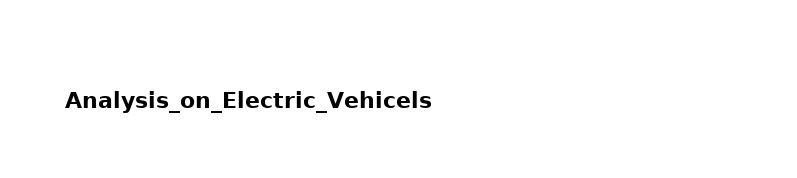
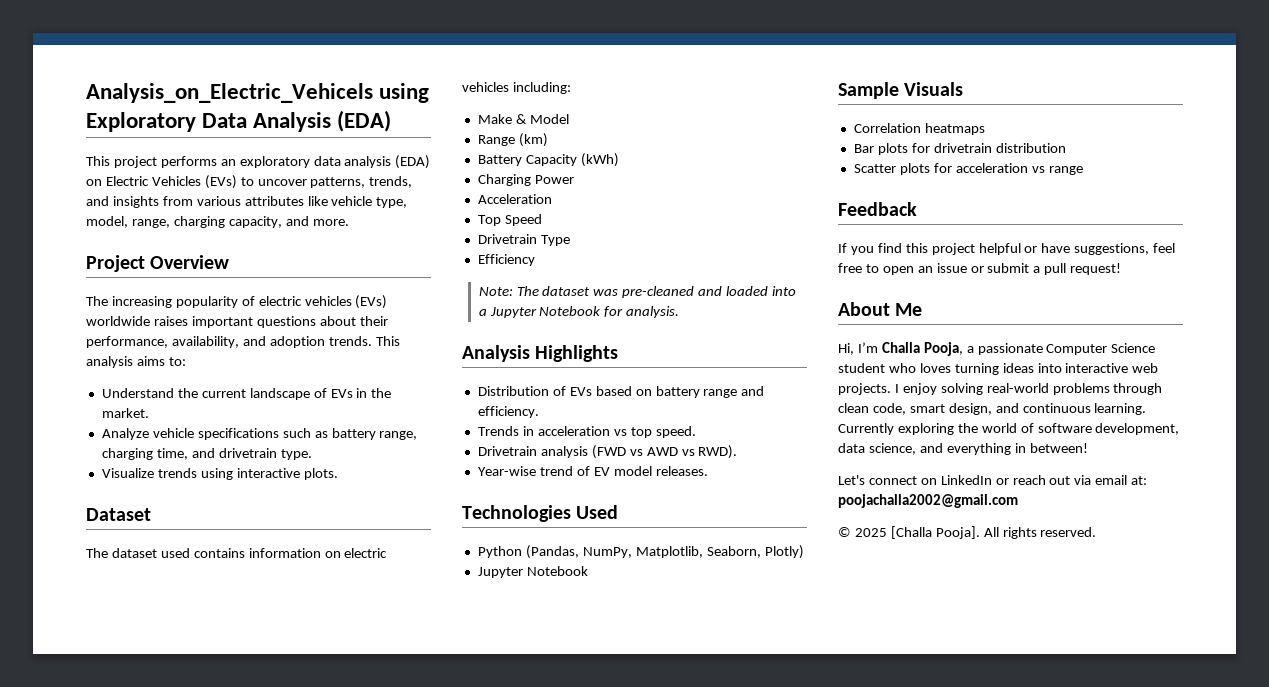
- Analysis_on_Electric_Vehicels
+ Analysis_on_Electric_Vehicels using Exploratory Data Analysis (EDA)
+ This project performs an exploratory data analysis (EDA) on Electric Vehicles (EVs) to uncover patterns, trends, and insights from various attributes like vehicle type, model, range, charging capacity, and more.
+ Project Overview
+ The increasing popularity of electric vehicles (EVs) worldwide raises important questions about their performance, availability, and adoption trends. This analysis aims to:
+ Understand the current landscape of EVs in the market.
+ Analyze vehicle specifications such as battery range, charging time, and drivetrain type.
+ Visualize trends using interactive plots.
+ Dataset
+ The dataset used contains information on electric vehicles including:
+ Make & Model
+ Range (km)
+ Battery Capacity (kWh)
+ Charging Power
+ Acceleration
+ Top Speed
+ Drivetrain Type
+ Efficiency
+ Note: The dataset was pre-cleaned and loaded into a Jupyter Notebook for analysis.
+ Analysis Highlights
+ Distribution of EVs based on battery range and efficiency.
+ Trends in acceleration vs top speed.
+ Drivetrain analysis (FWD vs AWD vs RWD).
+ Year-wise trend of EV model releases.
+ Technologies Used
+ Python (Pandas, NumPy, Matplotlib, Seaborn, Plotly)
+ Jupyter Notebook
+ Sample Visuals
+ Correlation heatmaps
+ Bar plots for drivetrain distribution
+ Scatter plots for acceleration vs range
+ Feedback
+ If you find this project helpful or have suggestions, feel free to open an issue or submit a pull request!
+ About Me
+ Hi, I’m Challa Pooja, a passionate Computer Science student who loves turning ideas into interactive web projects. I enjoy solving real-world problems through clean code, smart design, and continuous learning. Currently exploring the world of software development, data science, and everything in between!
+ Let's connect on LinkedIn or reach out via email at: poojachalla2002@gmail.com
+ © 2025 [Challa Pooja]. All rights reserved.

